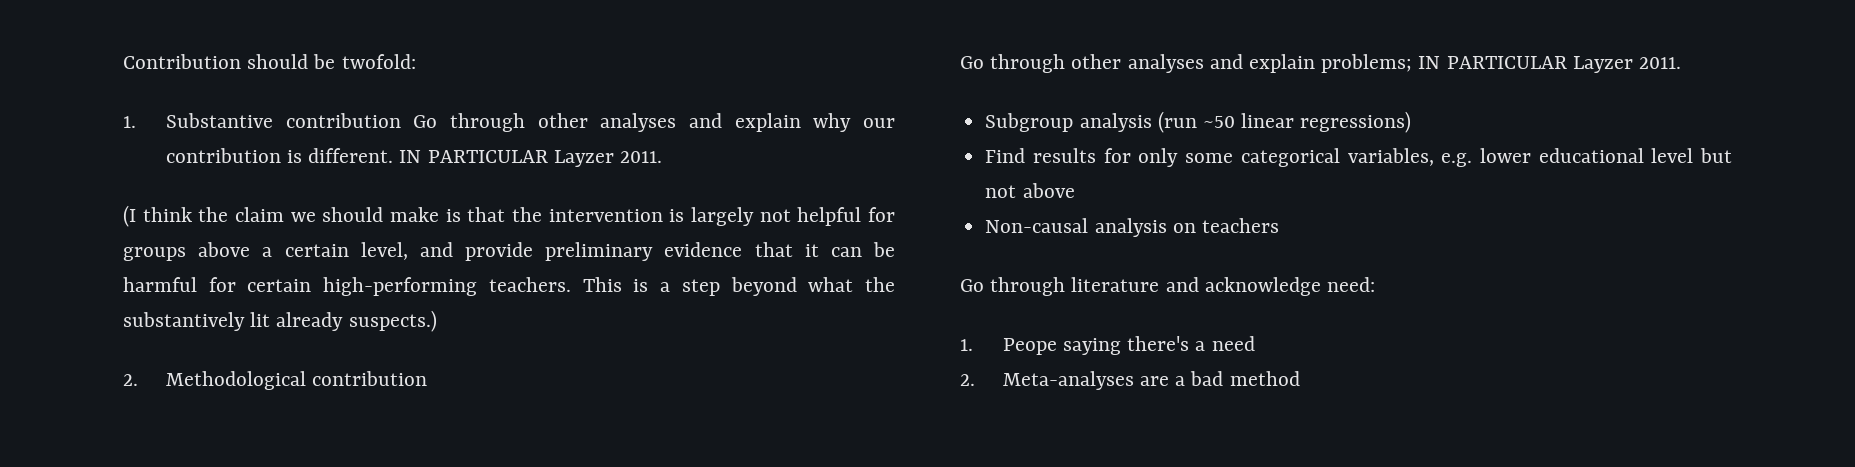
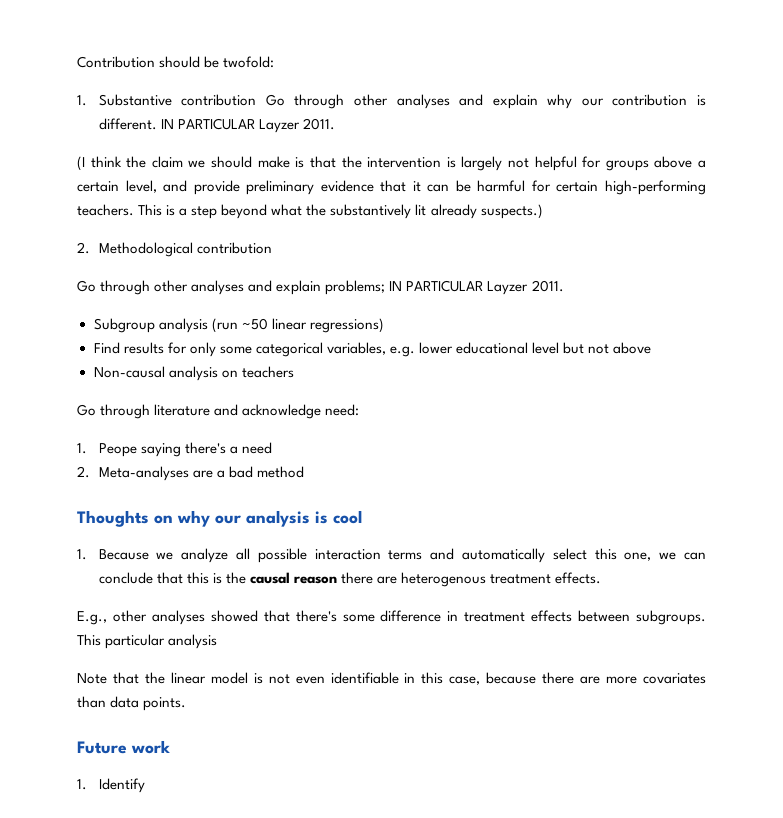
+ Thoughts on why our analysis is cool
+ 1. Because we analyze all possible interaction terms and automatically select this one, we can conclude that this is the causal reason there are heterogenous treatment effects.
+ E.g., other analyses showed that there's some difference in treatment effects between subgroups. This particular analysis
+ Note that the linear model is not even identifiable in this case, because there are more covariates than data points.
+ Future work
+ 1. Identify

